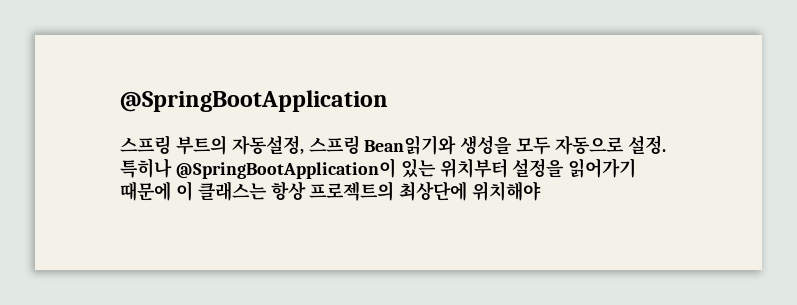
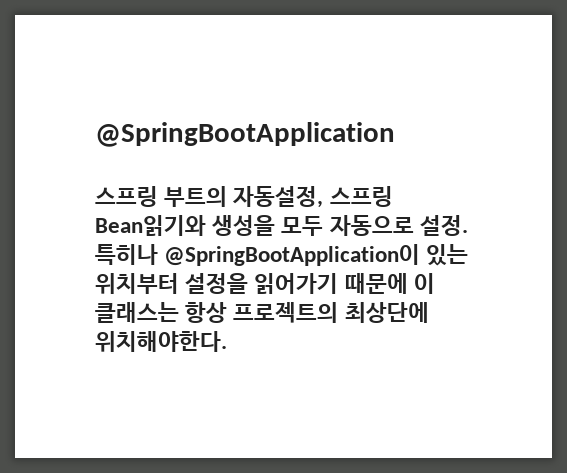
- 특히나 @SpringBootApplication이 있는 위치부터 설정을 읽어가기 때문에 이 클래스는 항상 프로젝트의 최상단에 위치해야
+ 특히나 @SpringBootApplication이 있는 위치부터 설정을 읽어가기 때문에 이 클래스는 항상 프로젝트의 최상단에 위치해야한다.

